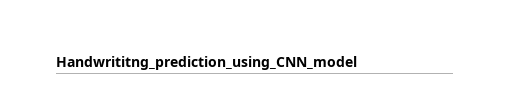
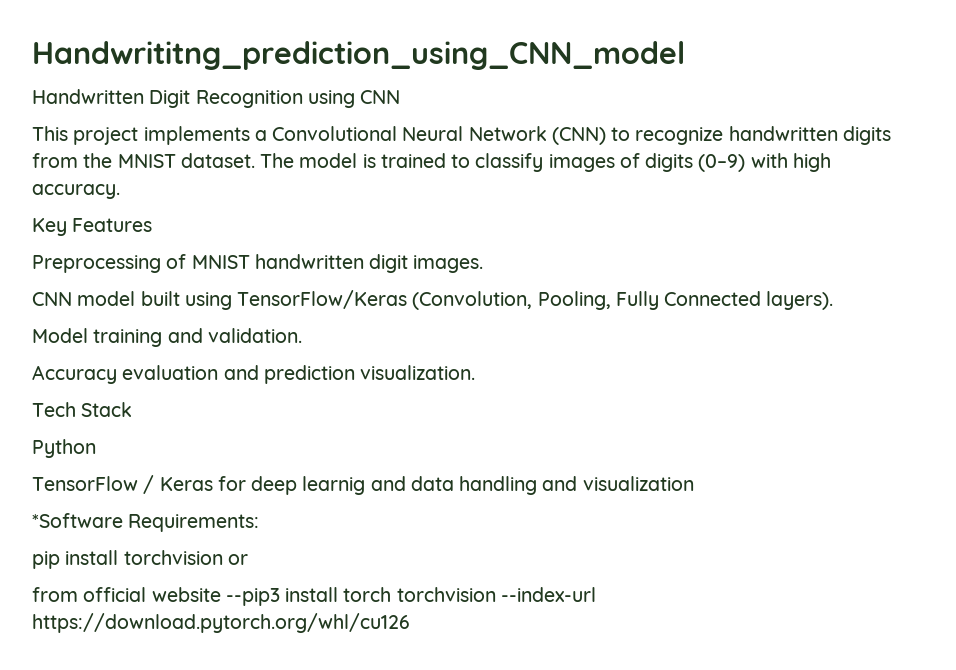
+ Handwritten Digit Recognition using CNN
+ This project implements a Convolutional Neural Network (CNN) to recognize handwritten digits from the MNIST dataset. The model is trained to classify images of digits (0–9) with high accuracy.
+ Key Features
+ Preprocessing of MNIST handwritten digit images.
+ CNN model built using TensorFlow/Keras (Convolution, Pooling, Fully Connected layers).
+ Model training and validation.
+ Accuracy evaluation and prediction visualization.
+ Tech Stack
+ Python
+ TensorFlow / Keras for deep learnig and data handling and visualization
+ *Software Requirements:
+ pip install torchvision or
+ from official website --pip3 install torch torchvision --index-url https://download.pytorch.org/whl/cu126

